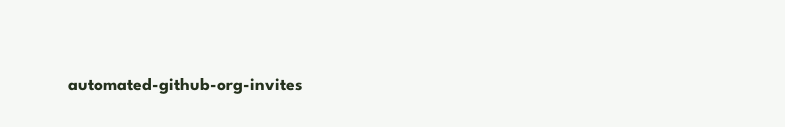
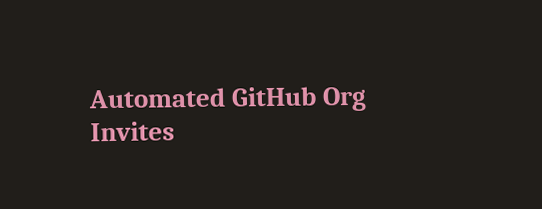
- automated-github-org-invites
+ Automated GitHub Org Invites

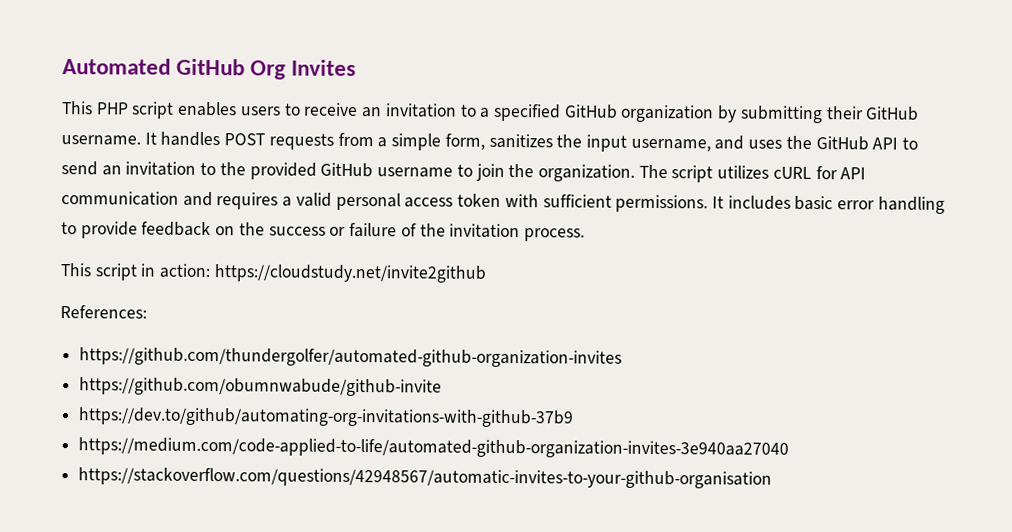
+ This PHP script enables users to receive an invitation to a specified GitHub organization by submitting their GitHub username. It handles POST requests from a simple form, sanitizes the input username, and uses the GitHub API to send an invitation to the provided GitHub username to join the organization. The script utilizes cURL for API communication and requires a valid personal access token with sufficient permissions. It includes basic error handling to provide feedback on the success or failure of the invitation process.
+ This script in action: https://cloudstudy.net/invite2github
+ References:
+ https://github.com/thundergolfer/automated-github-organization-invites
+ https://github.com/obumnwabude/github-invite
+ https://dev.to/github/automating-org-invitations-with-github-37b9
+ https://medium.com/code-applied-to-life/automated-github-organization-invites-3e940aa27040
+ https://stackoverflow.com/questions/42948567/automatic-invites-to-your-github-organisation

